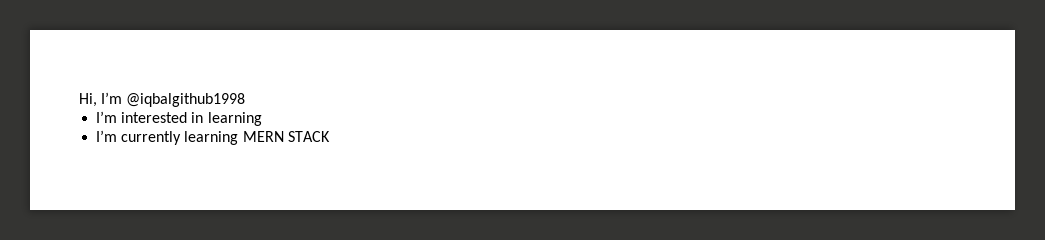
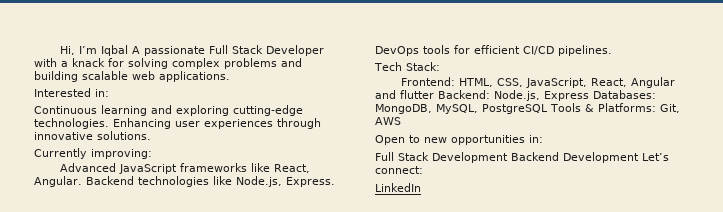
- Hi, I’m @iqbalgithub1998
- I’m interested in learning
- I’m currently learning MERN STACK
+ Hi, I’m Iqbal A passionate Full Stack Developer with a knack for solving complex problems and building scalable web applications.
+ Interested in:
+ Continuous learning and exploring cutting-edge technologies. Enhancing user experiences through innovative solutions.
+ Currently improving:
+ Advanced JavaScript frameworks like React, Angular. Backend technologies like Node.js, Express. DevOps tools for efficient CI/CD pipelines.
+ Tech Stack:
+ Frontend: HTML, CSS, JavaScript, React, Angular and flutter Backend: Node.js, Express Databases: MongoDB, MySQL, PostgreSQL Tools & Platforms: Git, AWS
+ Open to new opportunities in:
+ Full Stack Development Backend Development Let’s connect:
+ LinkedIn

